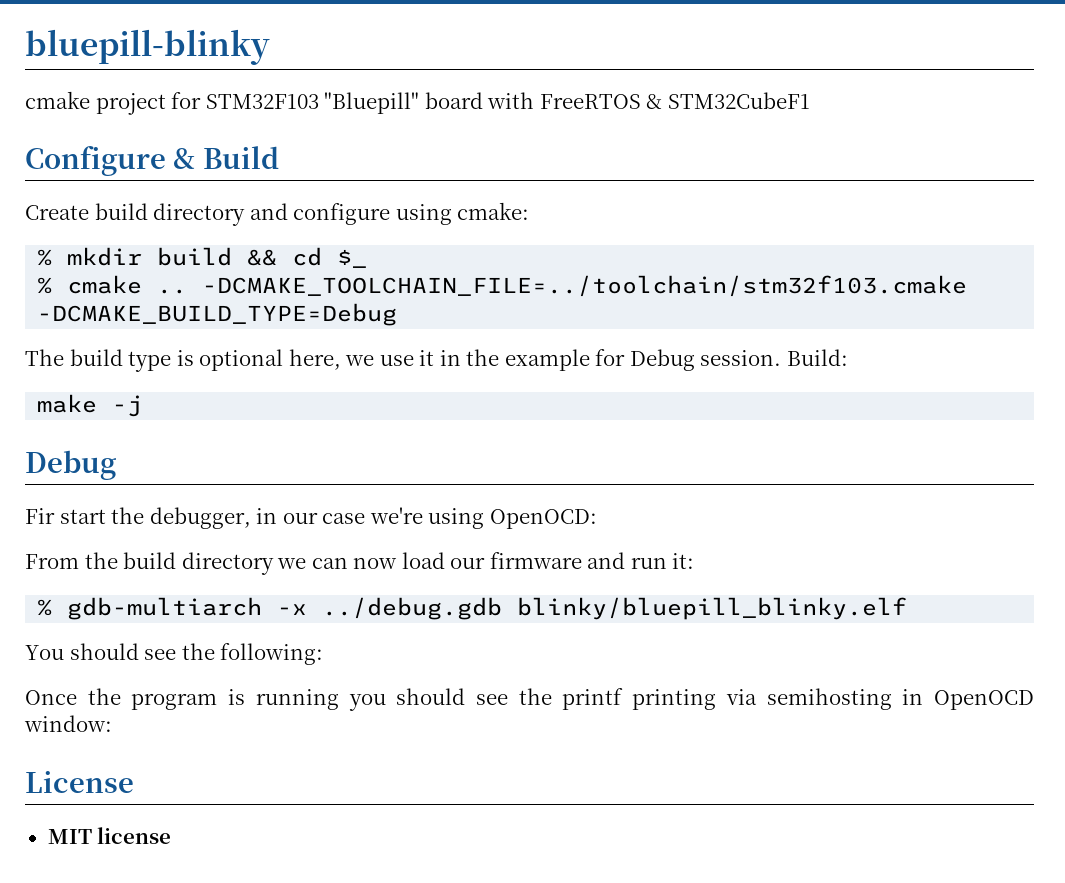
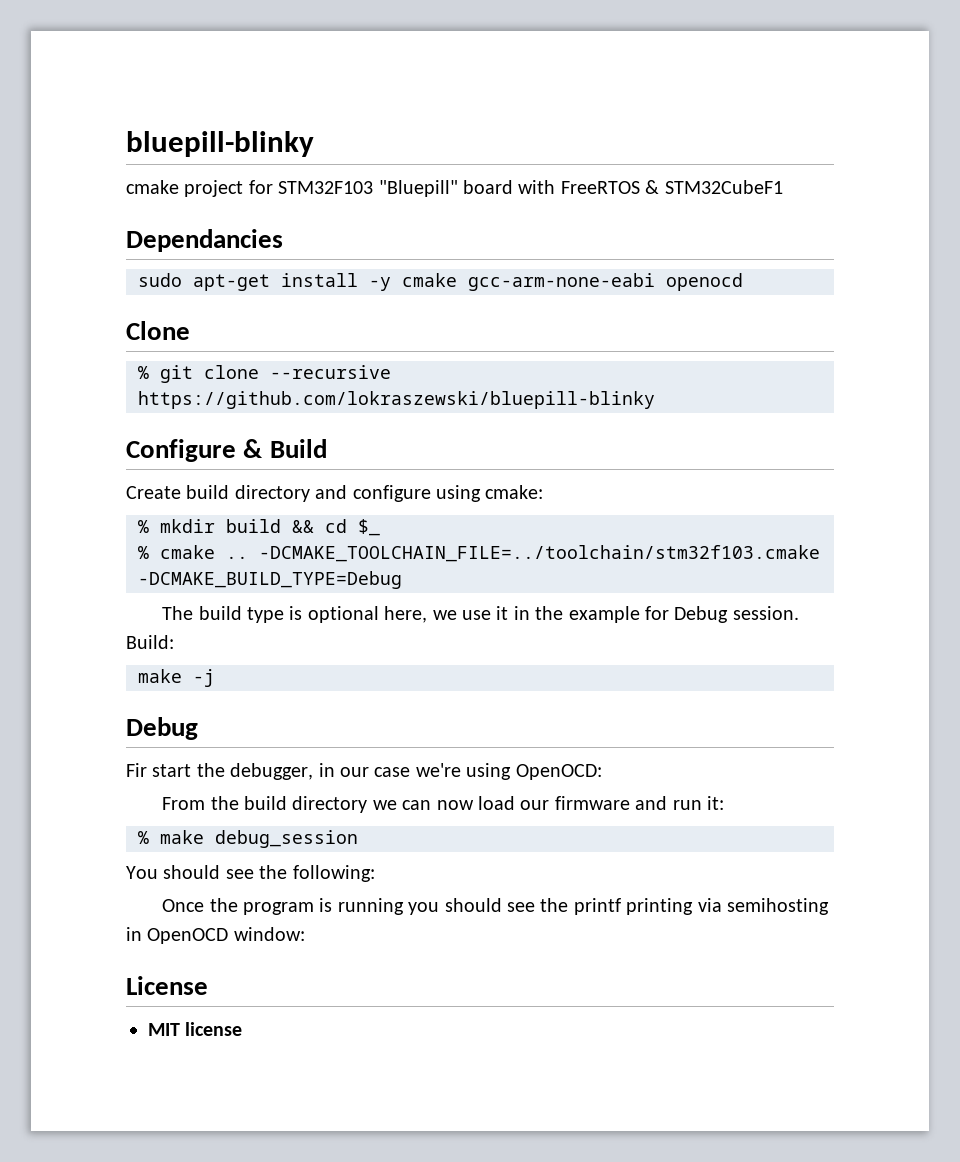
+ Dependancies
+ sudo apt-get install -y cmake gcc-arm-none-eabi openocd
+ Clone
+ % git clone --recursive https://github.com/lokraszewski/bluepill-blinky
- % gdb-multiarch -x ../debug.gdb blinky/bluepill_blinky.elf
+ % make debug_session

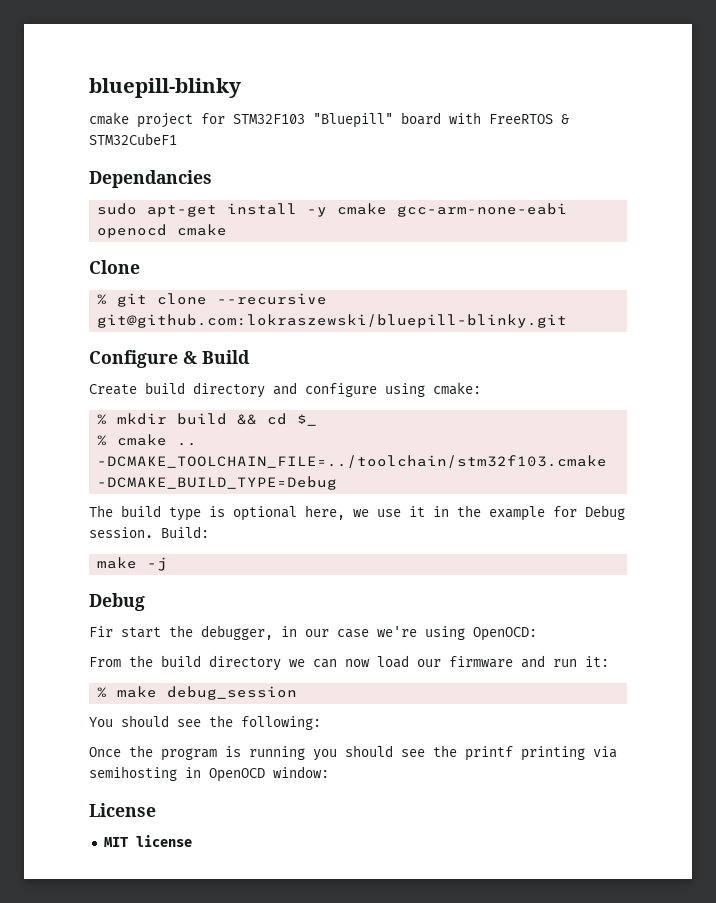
- sudo apt-get install -y cmake gcc-arm-none-eabi openocd
+ sudo apt-get install -y cmake gcc-arm-none-eabi openocd cmake
- % git clone --recursive https://github.com/lokraszewski/bluepill-blinky
+ % git clone --recursive git@github.com:lokraszewski/bluepill-blinky.git

